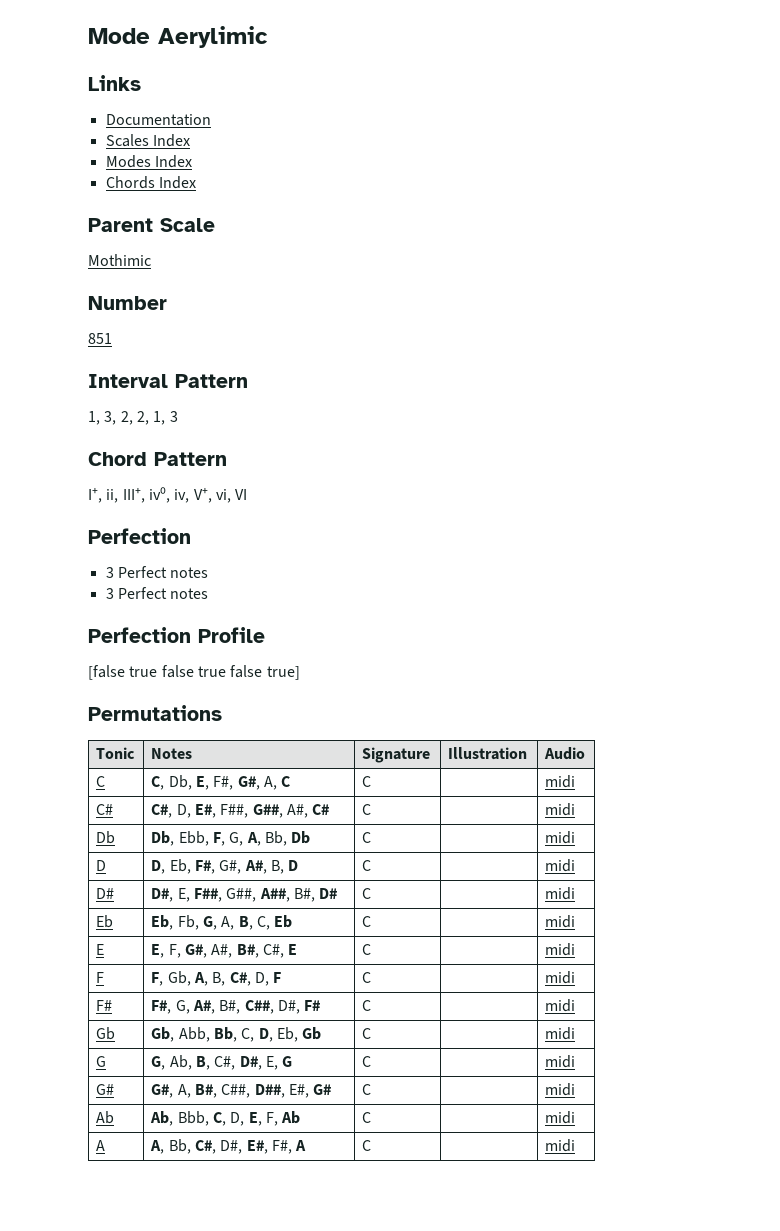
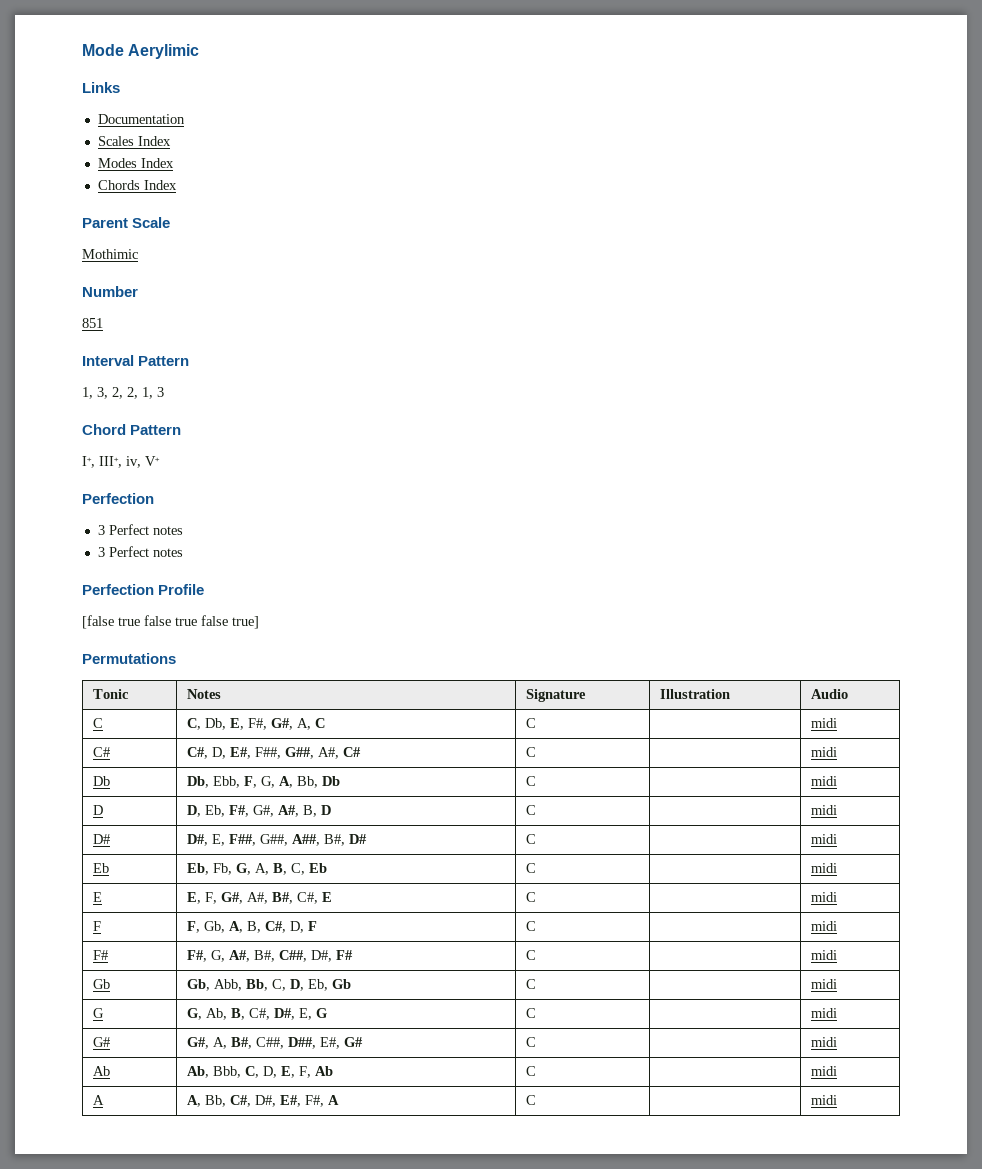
- I⁺, ii, III⁺, iv⁰, iv, V⁺, vi, VI
+ I⁺, III⁺, iv, V⁺

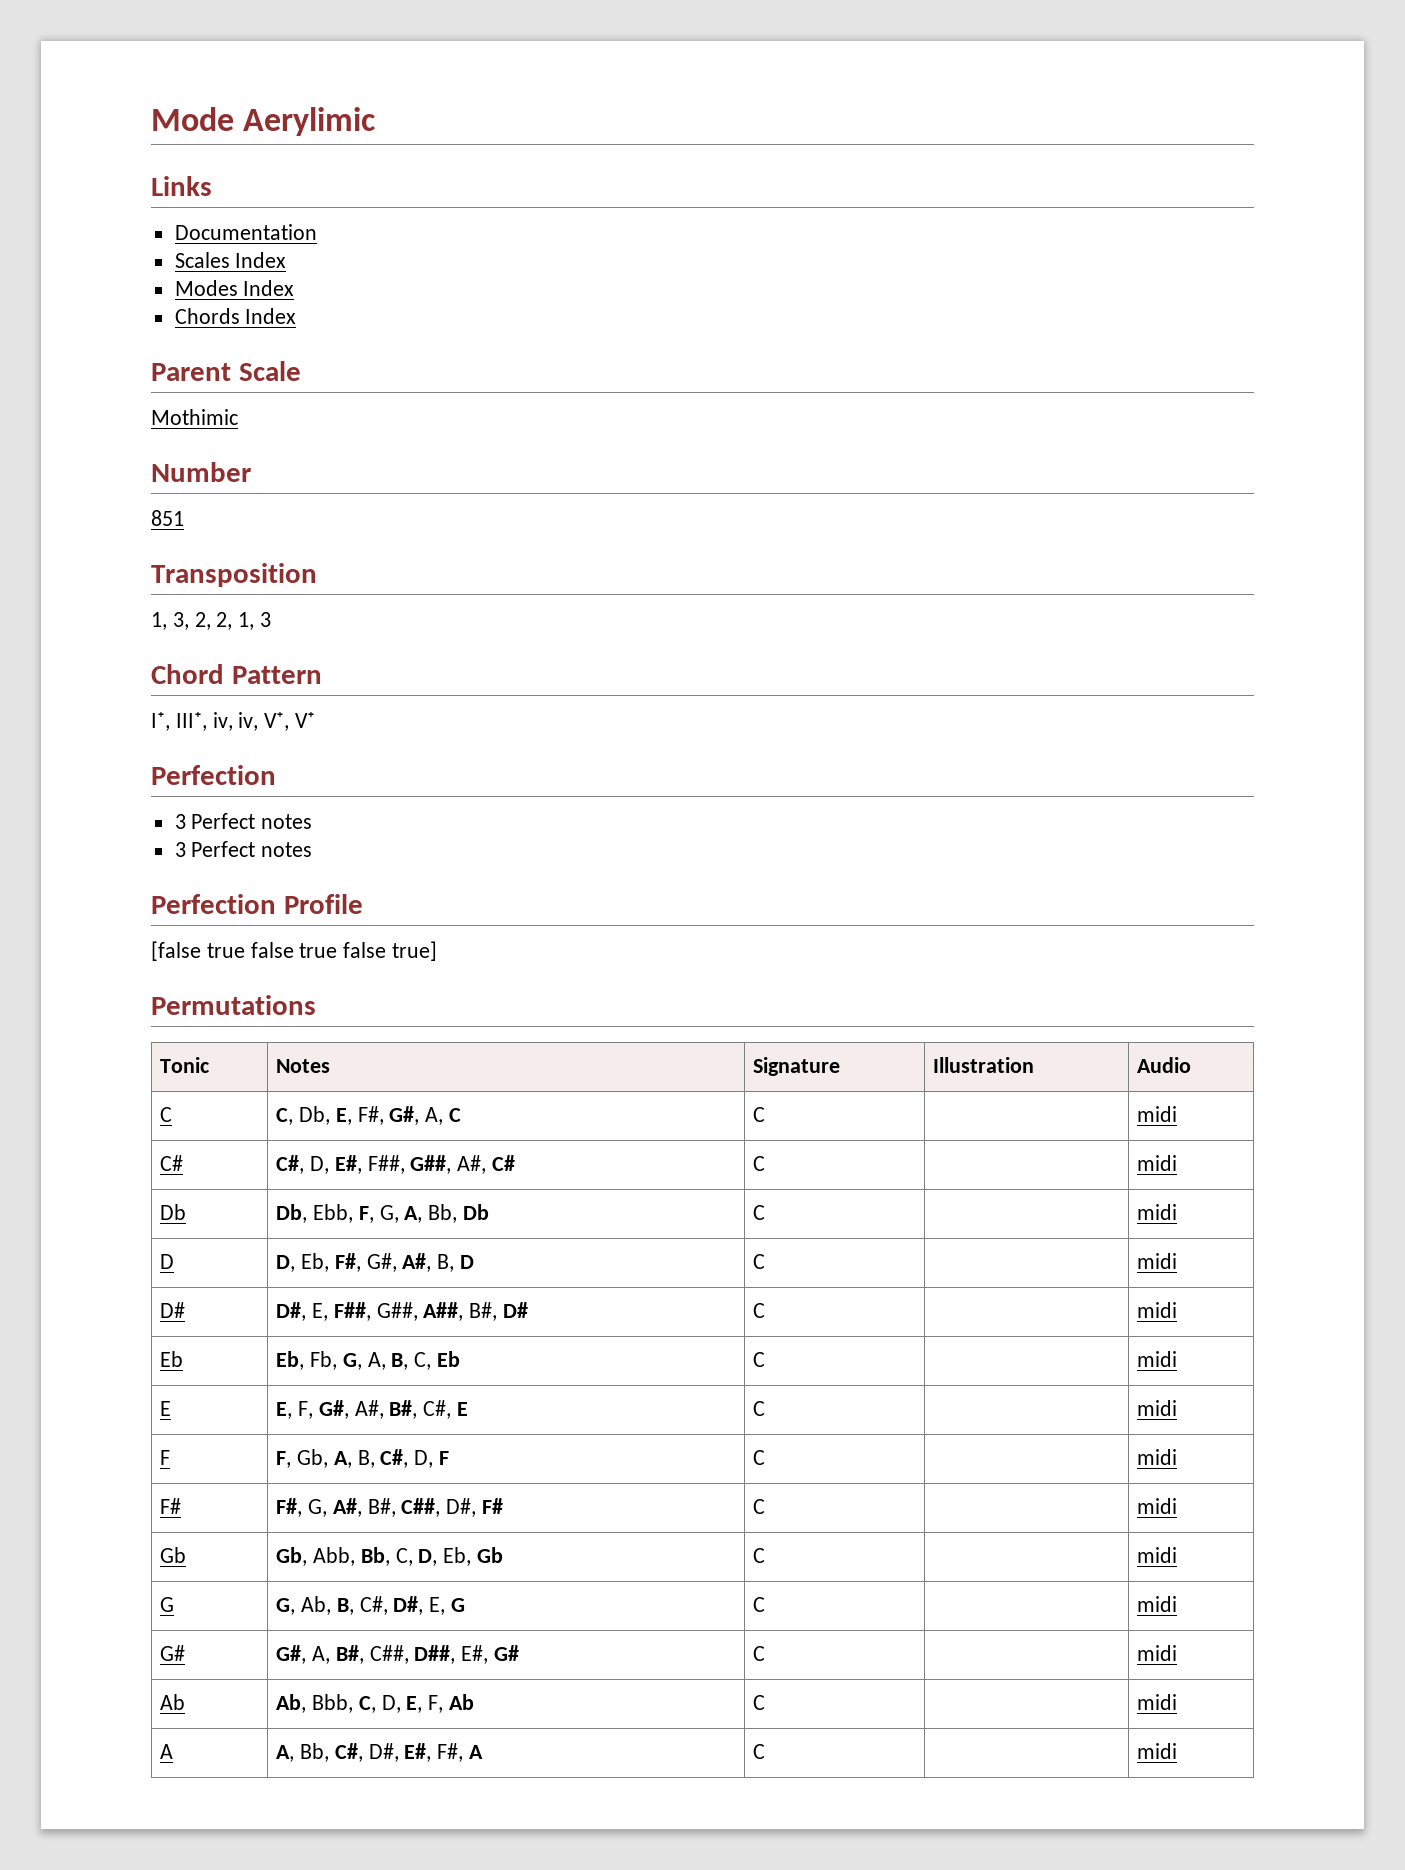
- Interval Pattern
+ Transposition
- I⁺, III⁺, iv, V⁺
+ I⁺, III⁺, iv, iv, V⁺, V⁺

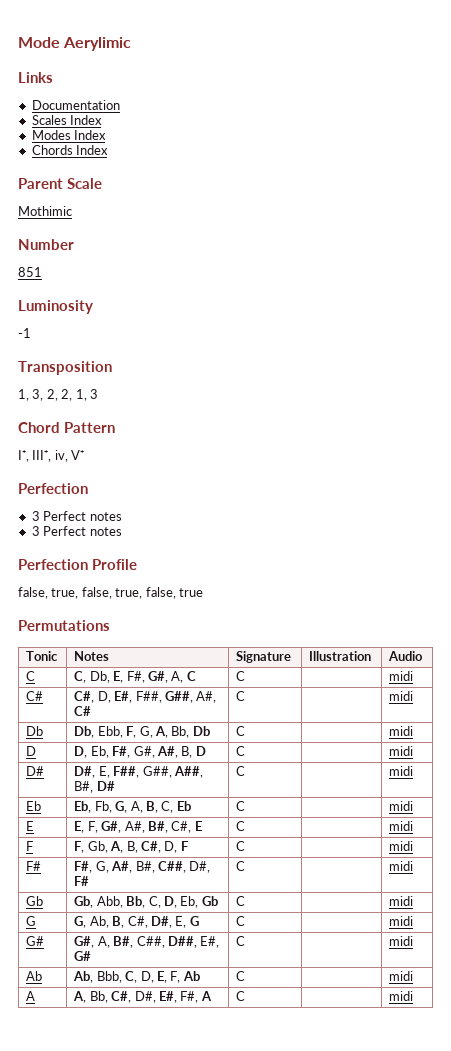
+ Luminosity
+ -1
- I⁺, III⁺, iv, iv, V⁺, V⁺
+ I⁺, III⁺, iv, V⁺
- [false true false true false true]
+ false, true, false, true, false, true

